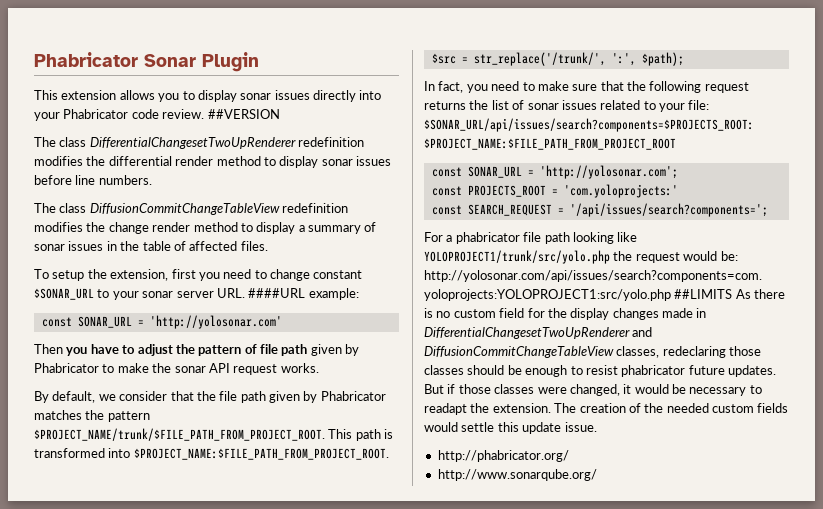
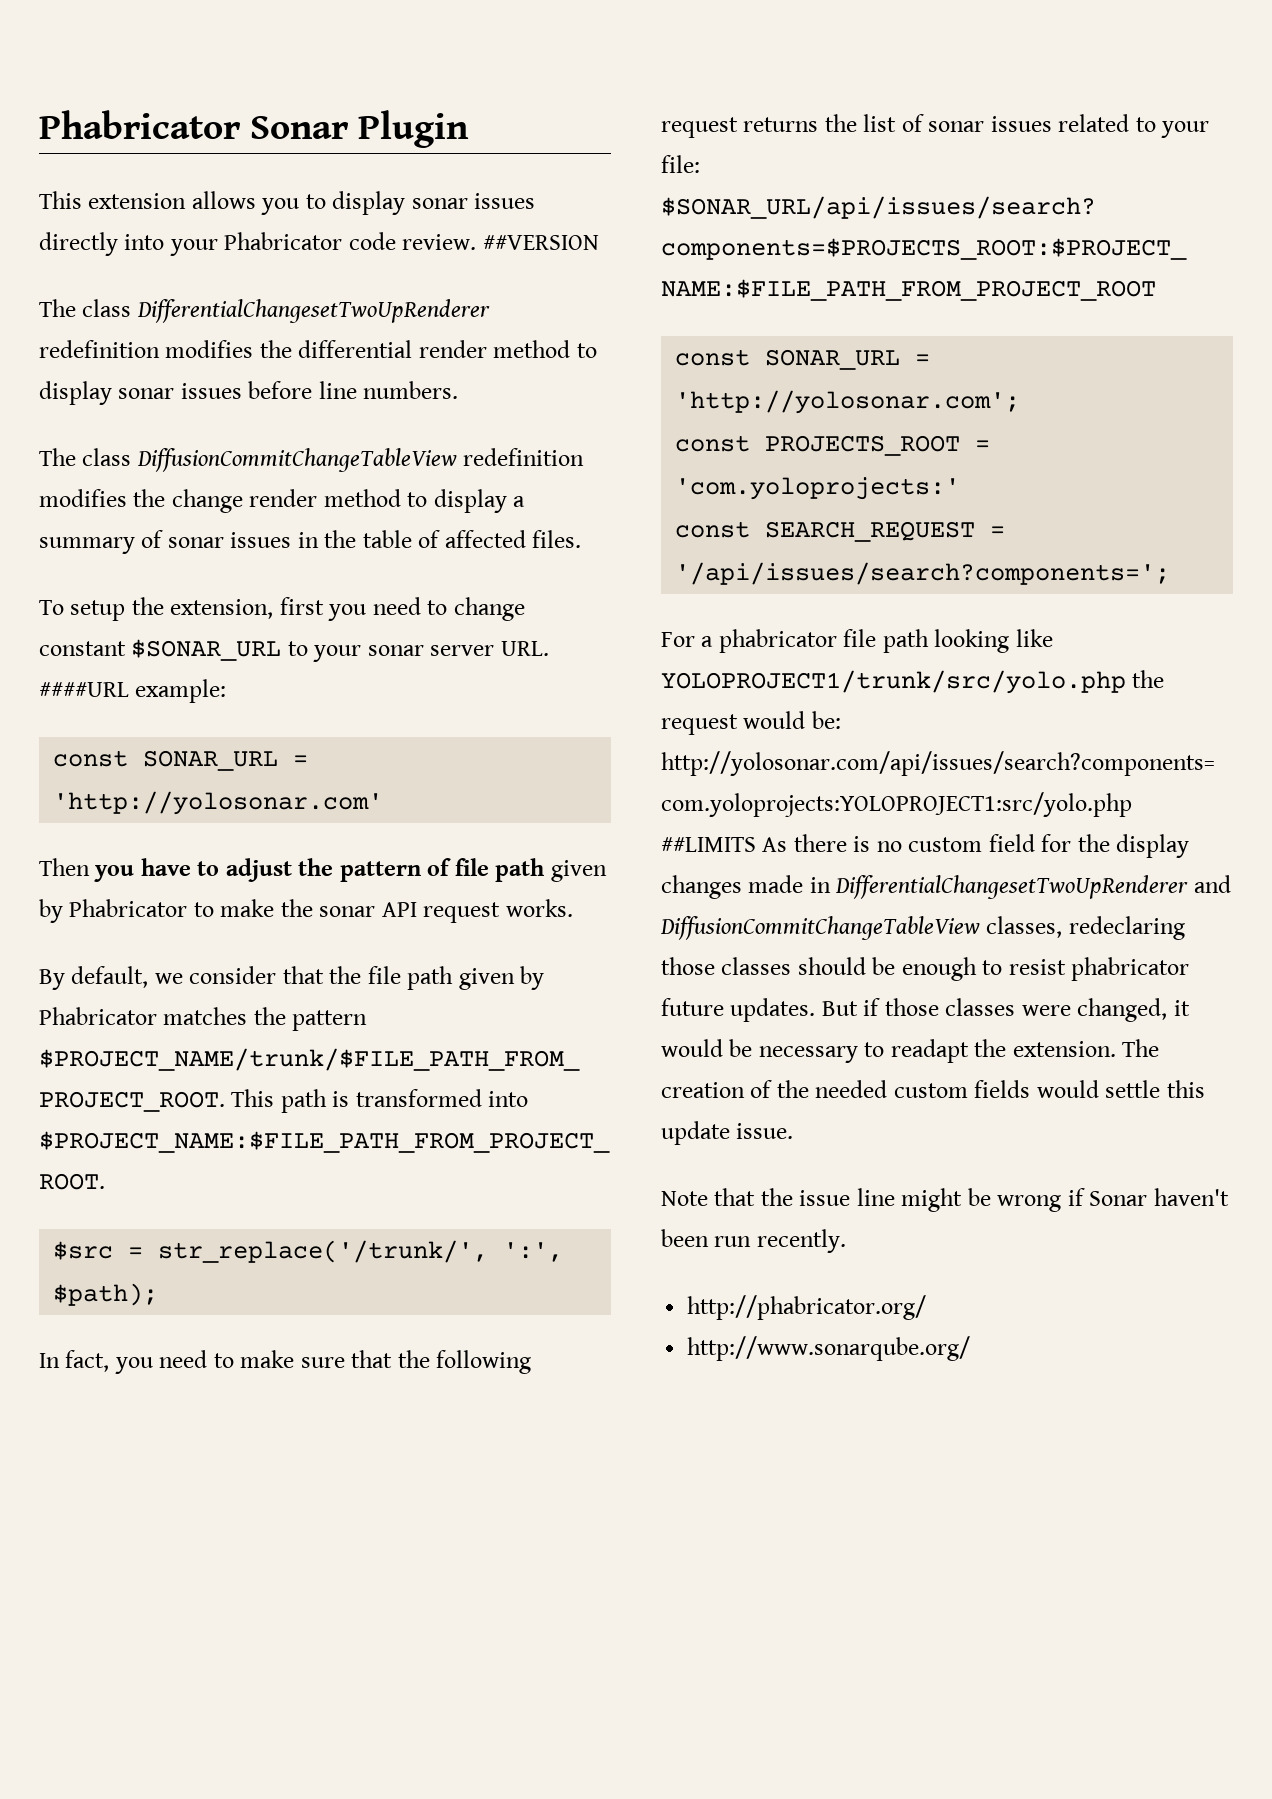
+ Note that the issue line might be wrong if Sonar haven't been run recently.

